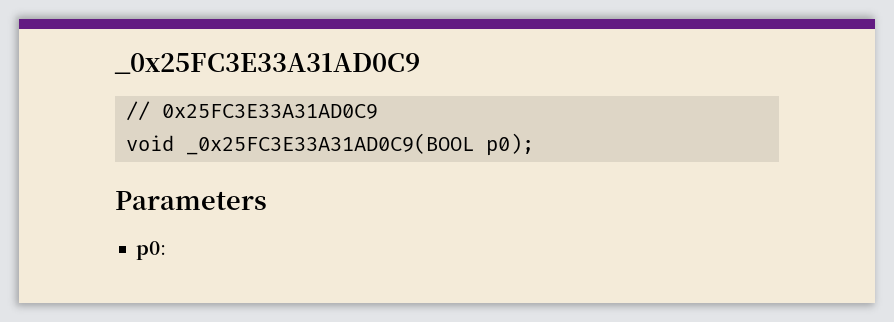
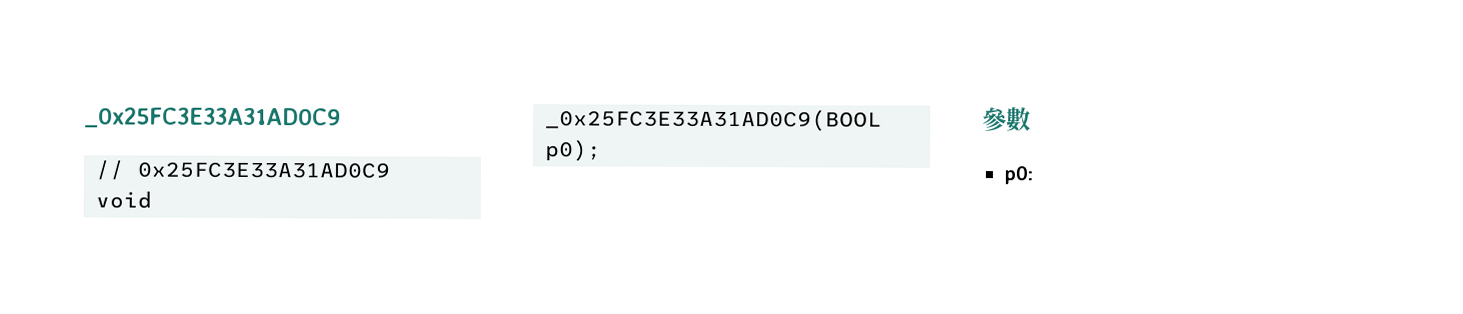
- Parameters
+ 參數

